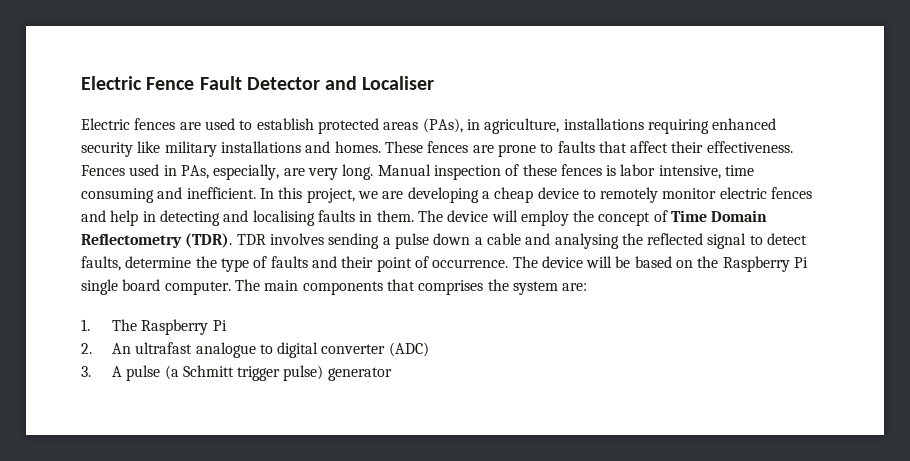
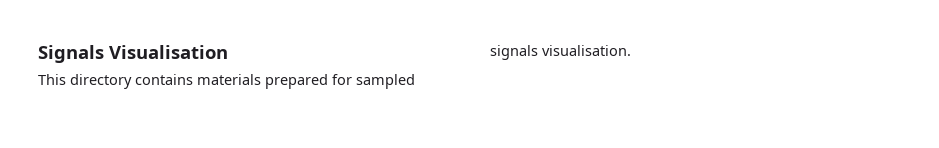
- Electric Fence Fault Detector and Localiser
- Electric fences are used to establish protected areas (PAs), in agriculture, installations requiring enhanced security like military installations and homes. These fences are prone to faults that affect their effectiveness. Fences used in PAs, especially, are very long. Manual inspection of these fences is labor intensive, time consuming and inefficient. In this project, we are developing a cheap device to remotely monitor electric fences and help in detecting and localising faults in them. The device will employ the concept of Time Domain Reflectometry (TDR). TDR involves sending a pulse down a cable and analysing the reflected signal to detect faults, determine the type of faults and their point of occurrence. The device will be based on the Raspberry Pi single board computer. The main components that comprises the system are:
- 1. The Raspberry Pi
- 2. An ultrafast analogue to digital converter (ADC)
- 3. A pulse (a Schmitt trigger pulse) generator
+ Signals Visualisation
+ This directory contains materials prepared for sampled signals visualisation.

